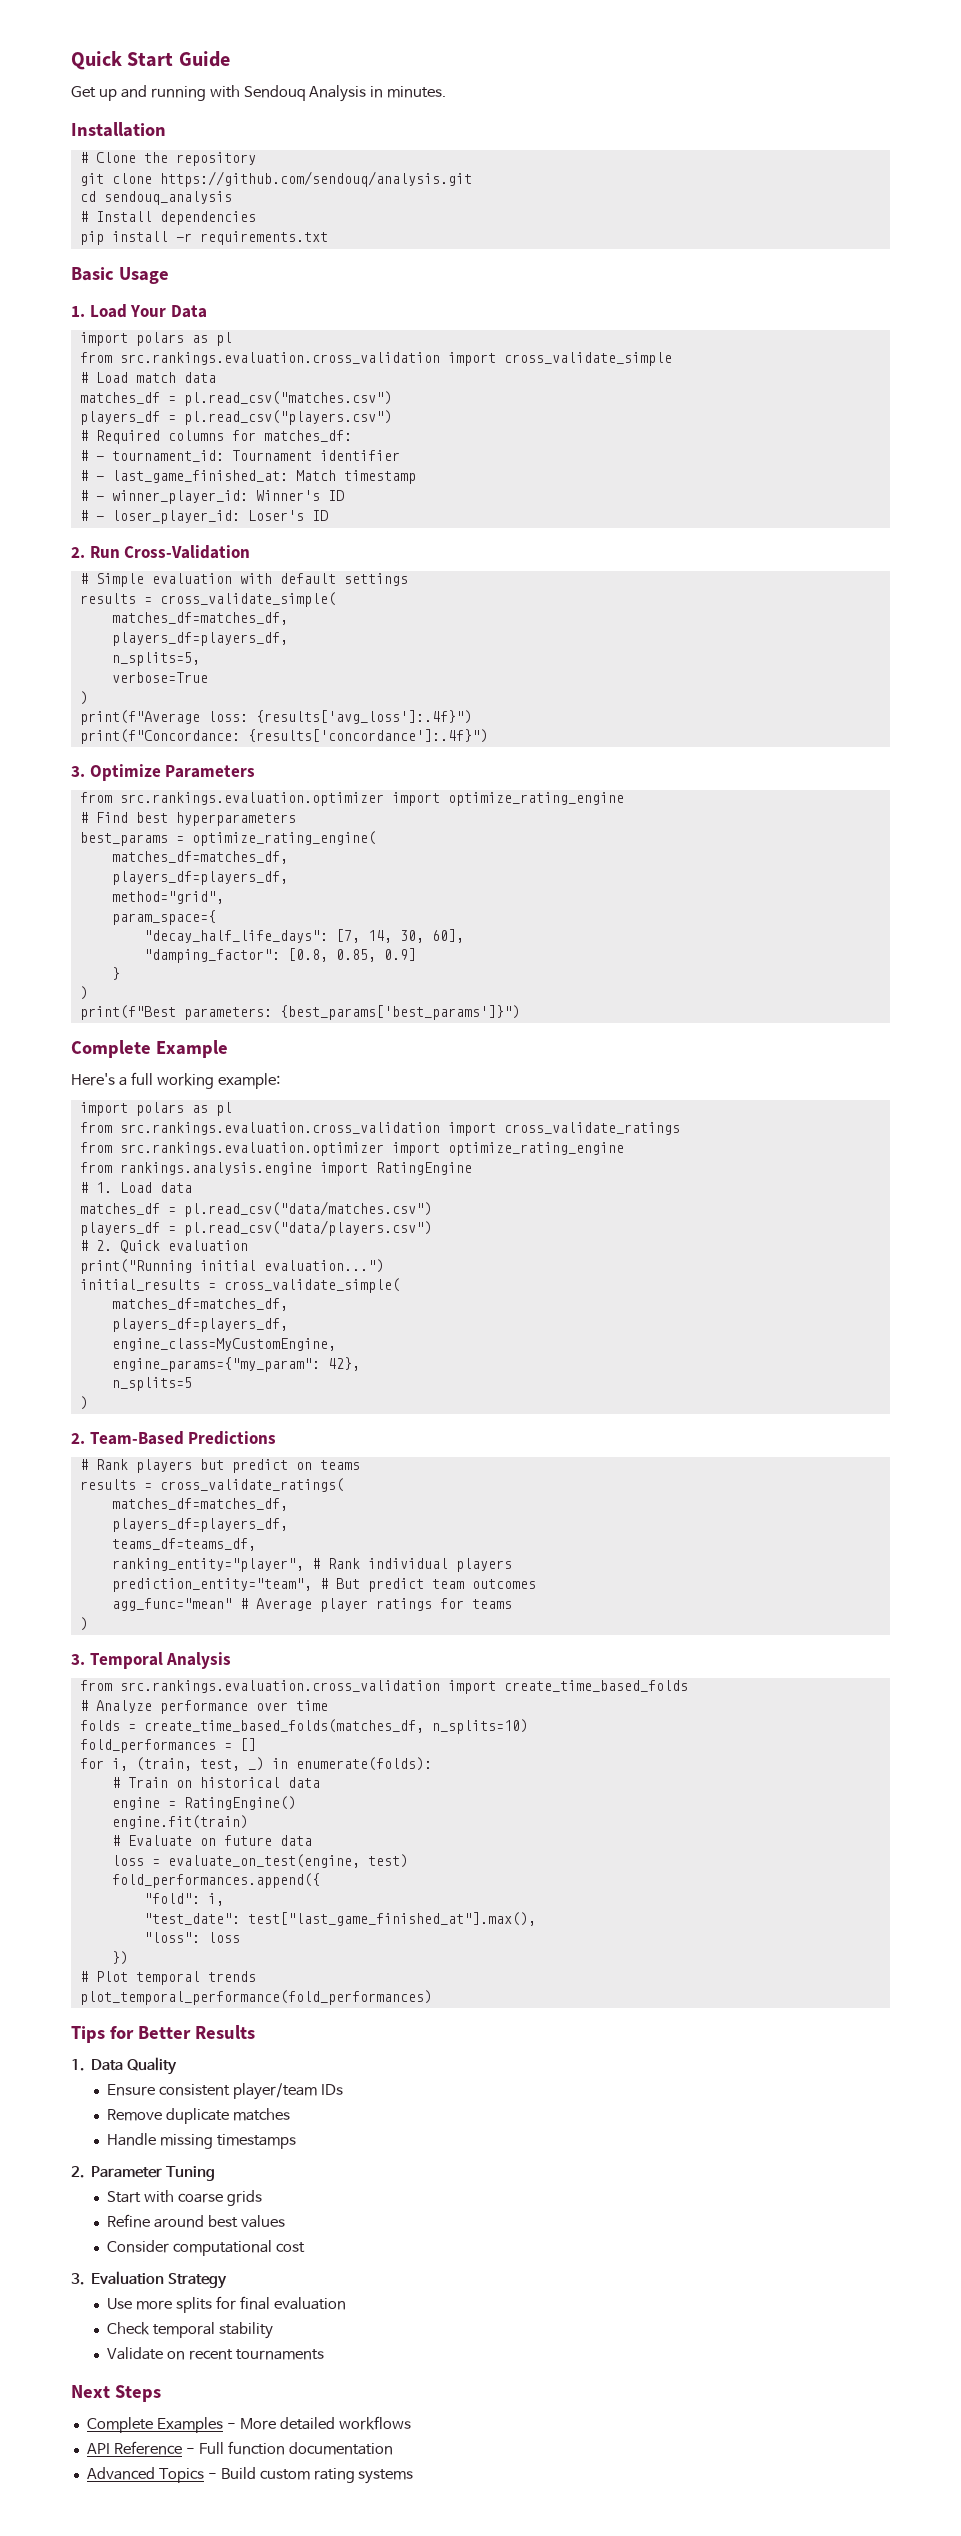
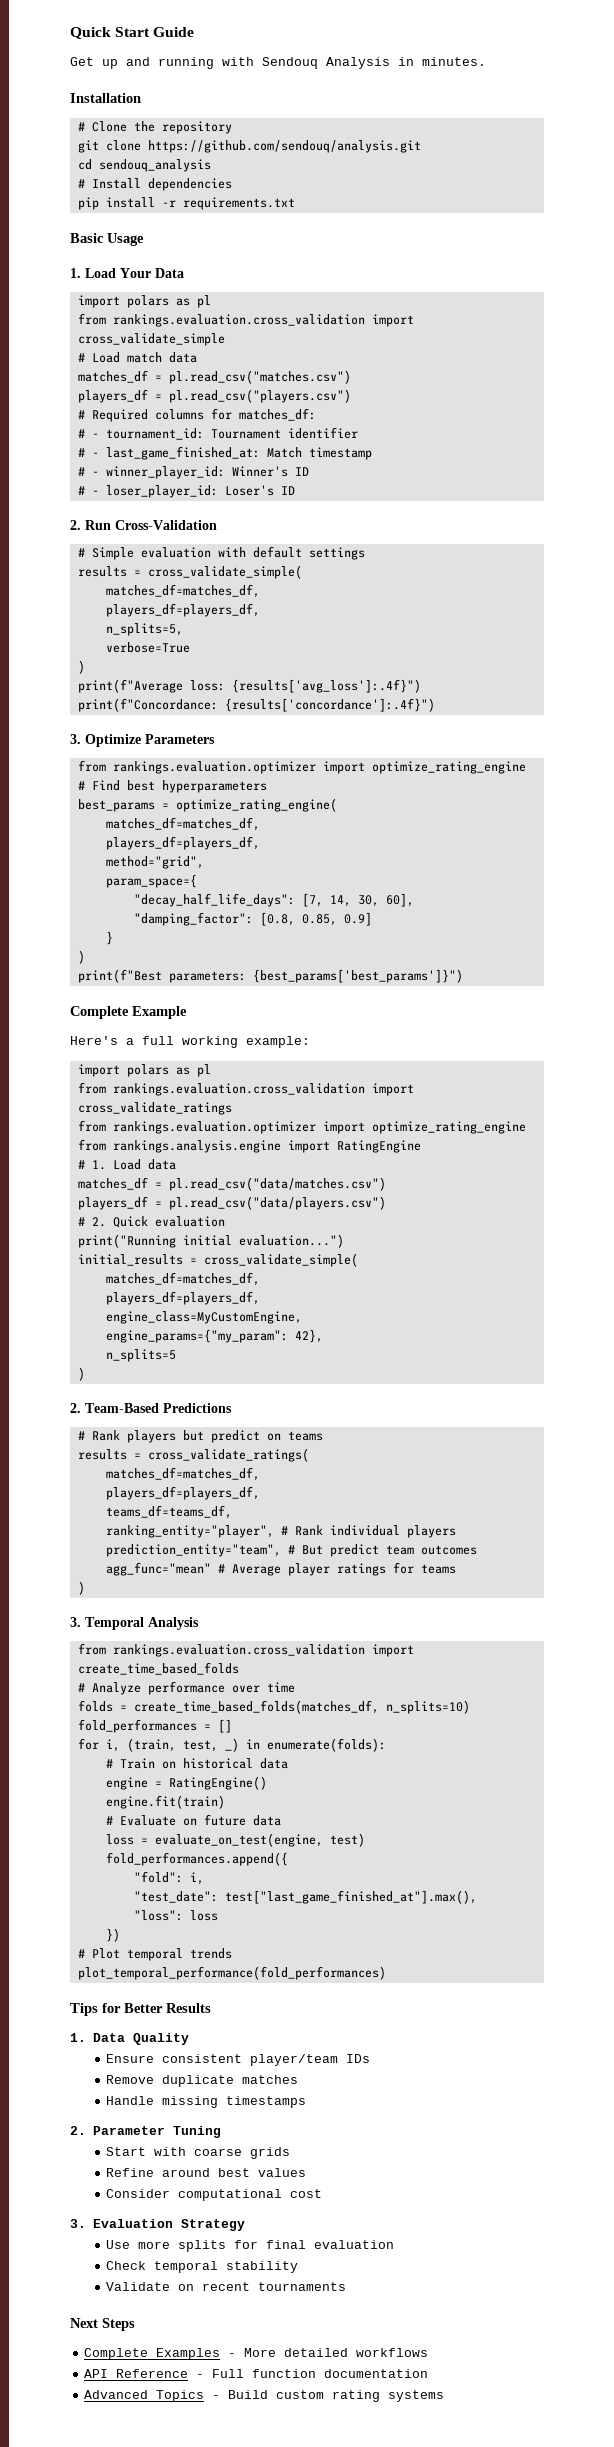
- from src.rankings.evaluation.cross_validation import cross_validate_simple
+ from rankings.evaluation.cross_validation import cross_validate_simple
  3. Optimize Parameters
- from src.rankings.evaluation.optimizer import optimize_rating_engine
+ from rankings.evaluation.optimizer import optimize_rating_engine
- from src.rankings.evaluation.cross_validation import cross_validate_ratings
- from src.rankings.evaluation.optimizer import optimize_rating_engine
+ from rankings.evaluation.cross_validation import cross_validate_ratings
+ from rankings.evaluation.optimizer import optimize_rating_engine
- from src.rankings.evaluation.cross_validation import create_time_based_folds
+ from rankings.evaluation.cross_validation import create_time_based_folds

